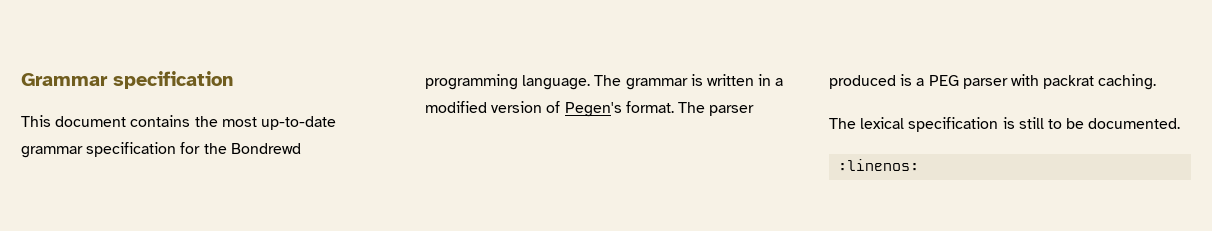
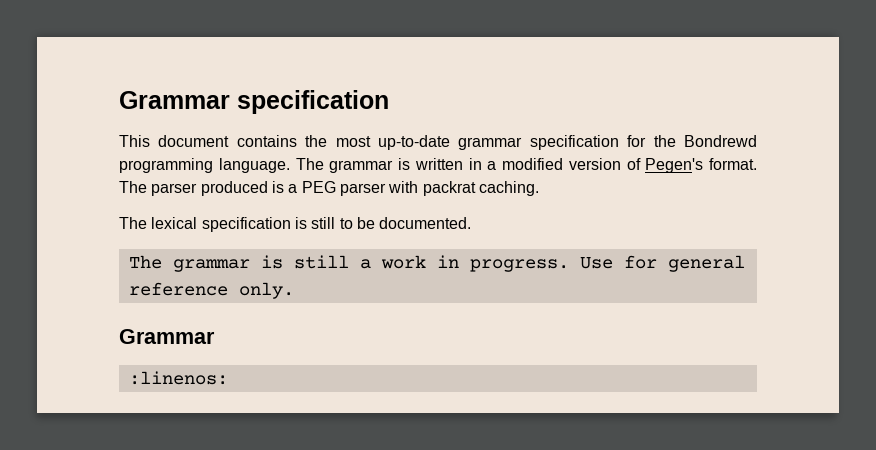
+ The grammar is still a work in progress. Use for general reference only.
+ Grammar

